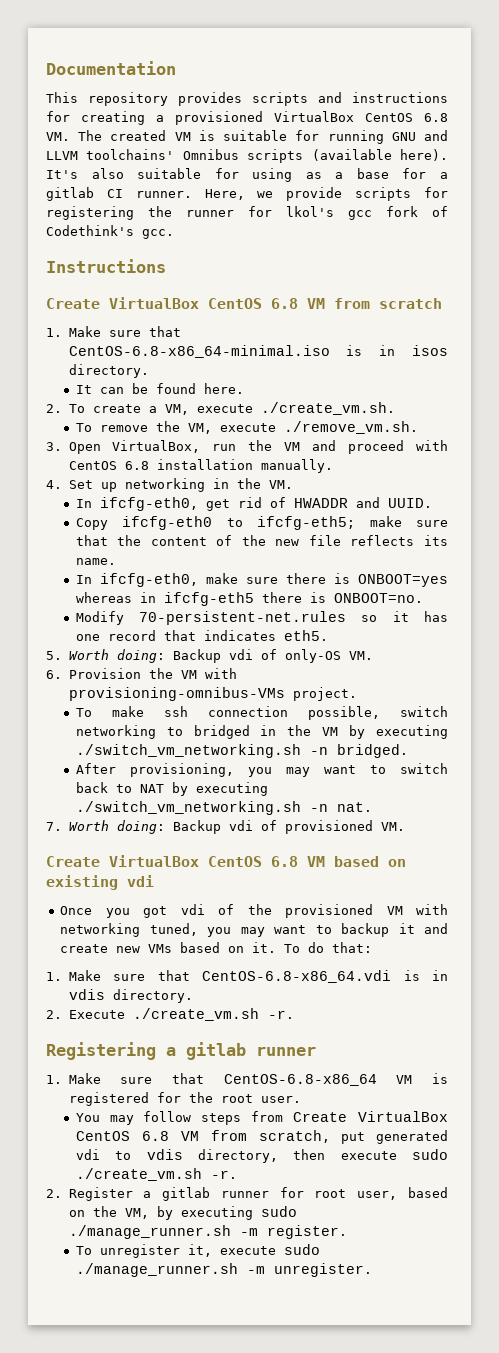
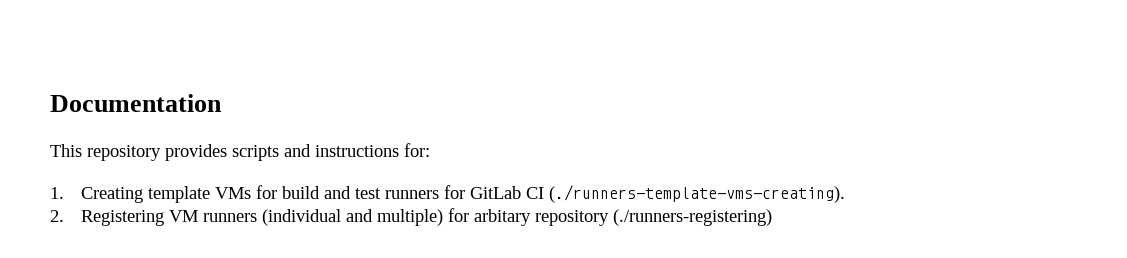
- This repository provides scripts and instructions for creating a provisioned VirtualBox CentOS 6.8 VM. The created VM is suitable for running GNU and LLVM toolchains' Omnibus scripts (available here). It's also suitable for using as a base for a gitlab CI runner. Here, we provide scripts for registering the runner for lkol's gcc fork of Codethink's gcc.
- Instructions
- Create VirtualBox CentOS 6.8 VM from scratch
- 1. Make sure that CentOS-6.8-x86_64-minimal.iso is in isos directory.
- It can be found here.
- 2. To create a VM, execute ./create_vm.sh.
- To remove the VM, execute ./remove_vm.sh.
- 3. Open VirtualBox, run the VM and proceed with CentOS 6.8 installation manually.
- 4. Set up networking in the VM.
- In ifcfg-eth0, get rid of HWADDR and UUID.
- Copy ifcfg-eth0 to ifcfg-eth5; make sure that the content of the new file reflects its name.
- In ifcfg-eth0, make sure there is ONBOOT=yes whereas in ifcfg-eth5 there is ONBOOT=no.
- Modify 70-persistent-net.rules so it has one record that indicates eth5.
- 5. Worth doing: Backup vdi of only-OS VM.
- 6. Provision the VM with provisioning-omnibus-VMs project.
- To make ssh connection possible, switch networking to bridged in the VM by executing ./switch_vm_networking.sh -n bridged.
- After provisioning, you may want to switch back to NAT by executing ./switch_vm_networking.sh -n nat.
- 7. Worth doing: Backup vdi of provisioned VM.
- Create VirtualBox CentOS 6.8 VM based on existing vdi
- Once you got vdi of the provisioned VM with networking tuned, you may want to backup it and create new VMs based on it. To do that:
- 1. Make sure that CentOS-6.8-x86_64.vdi is in vdis directory.
- 2. Execute ./create_vm.sh -r.
- Registering a gitlab runner
- 1. Make sure that CentOS-6.8-x86_64 VM is registered for the root user.
- You may follow steps from Create VirtualBox CentOS 6.8 VM from scratch, put generated vdi to vdis directory, then execute sudo ./create_vm.sh -r.
- 2. Register a gitlab runner for root user, based on the VM, by executing sudo ./manage_runner.sh -m register.
- To unregister it, execute sudo ./manage_runner.sh -m unregister.
+ This repository provides scripts and instructions for:
+ 1. Creating template VMs for build and test runners for GitLab CI (./runners-template-vms-creating).
+ 2. Registering VM runners (individual and multiple) for arbitary repository (./runners-registering)

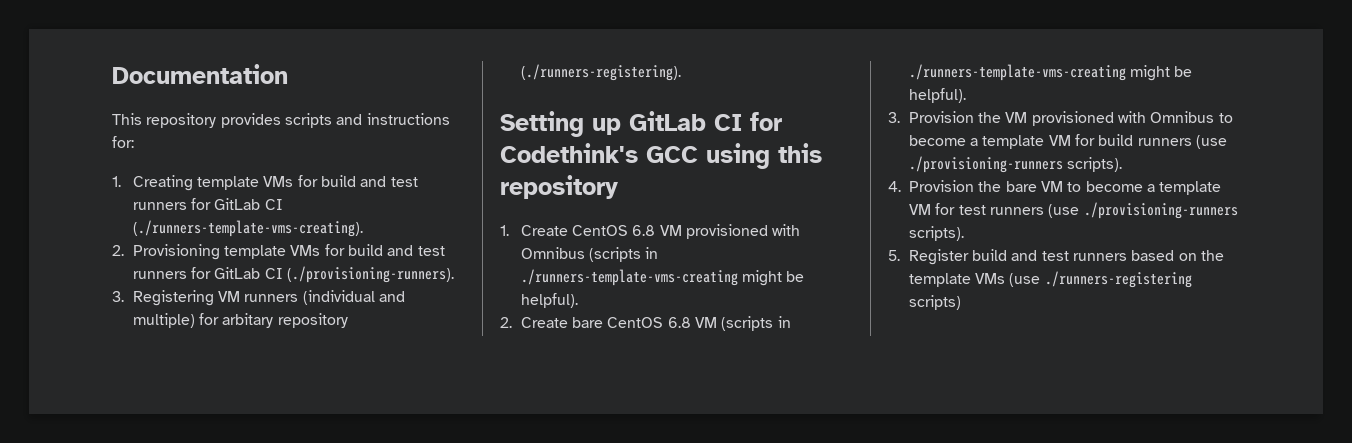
- 2. Registering VM runners (individual and multiple) for arbitary repository (./runners-registering)
+ 2. Provisioning template VMs for build and test runners for GitLab CI (./provisioning-runners).
+ 3. Registering VM runners (individual and multiple) for arbitary repository (./runners-registering).
+ Setting up GitLab CI for Codethink's GCC using this repository
+ 1. Create CentOS 6.8 VM provisioned with Omnibus (scripts in ./runners-template-vms-creating might be helpful).
+ 2. Create bare CentOS 6.8 VM (scripts in ./runners-template-vms-creating might be helpful).
+ 3. Provision the VM provisioned with Omnibus to become a template VM for build runners (use ./provisioning-runners scripts).
+ 4. Provision the bare VM to become a template VM for test runners (use ./provisioning-runners scripts).
+ 5. Register build and test runners based on the template VMs (use ./runners-registering scripts)

